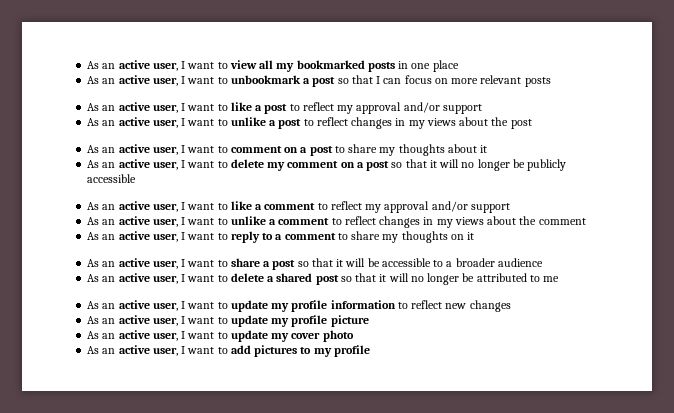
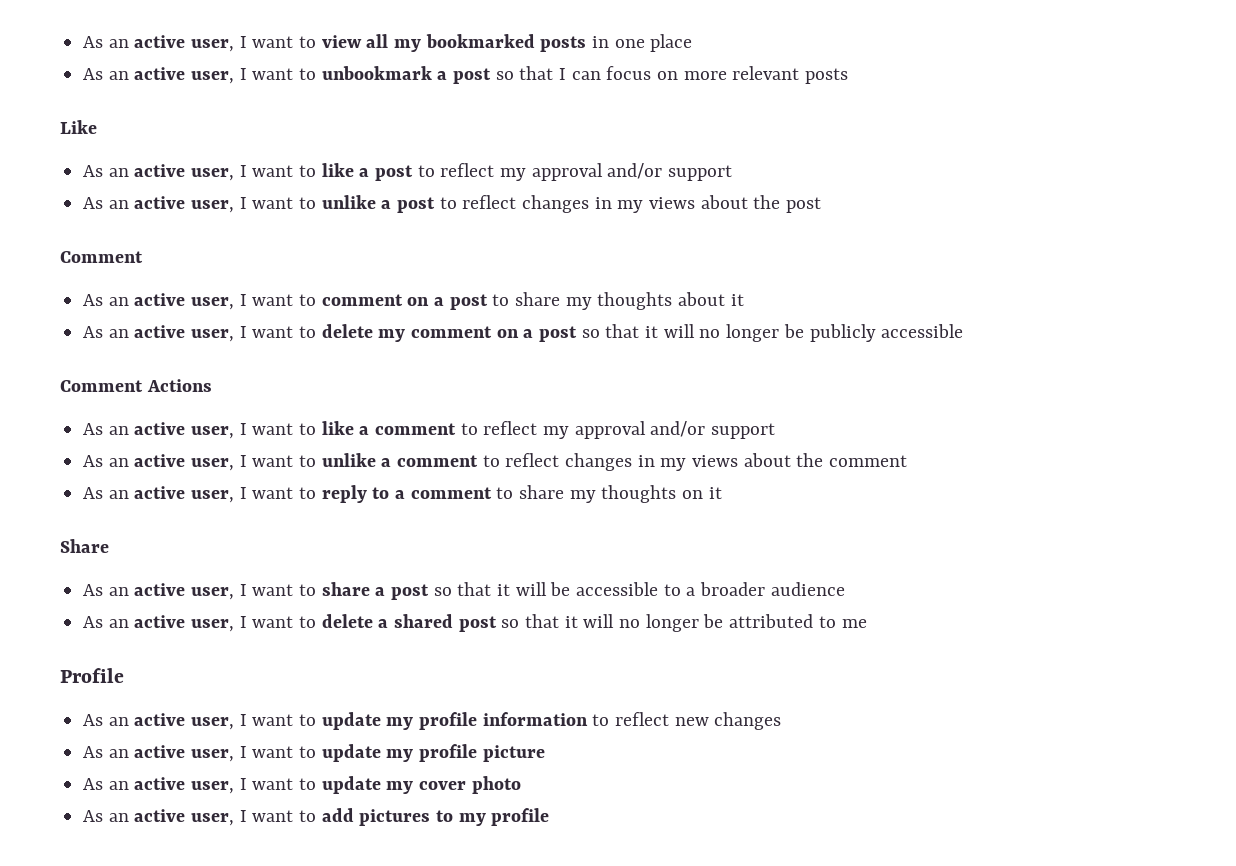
+ Like
  As an active user, I want to unlike a post to reflect changes in my views about the post
+ Comment
+ Comment Actions
+ Share
+ Profile

